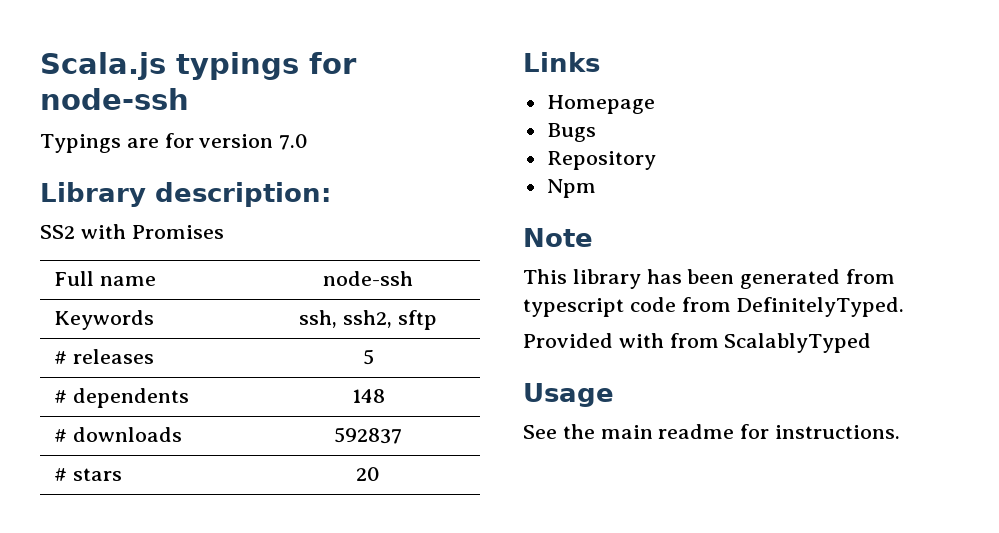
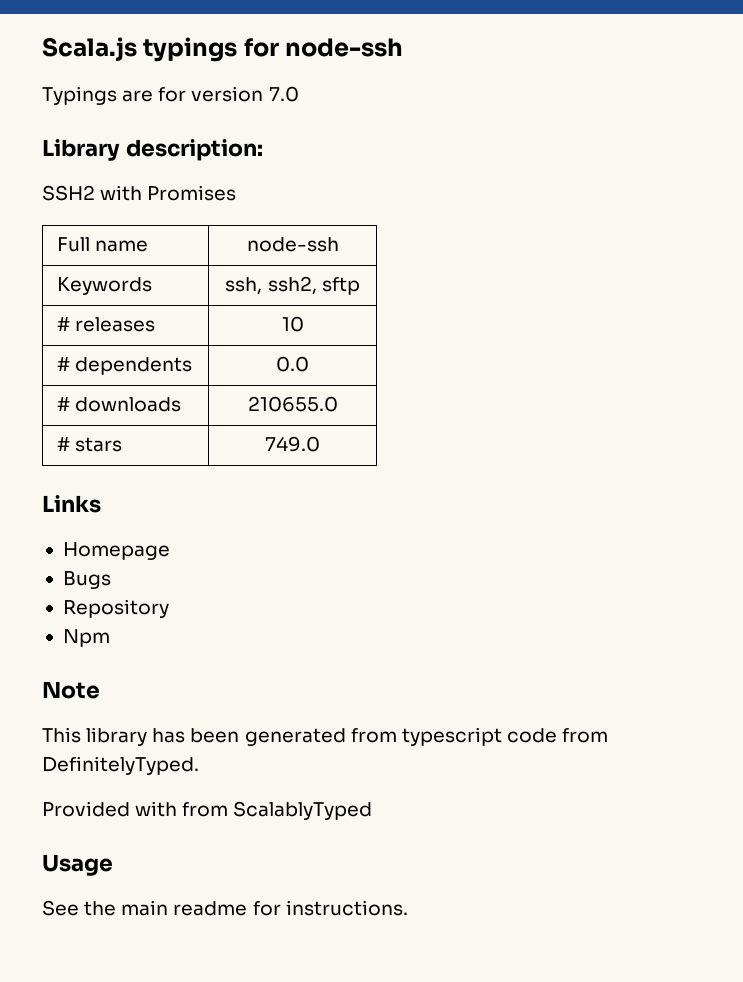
- SS2 with Promises
+ SSH2 with Promises
- # releases | 5
+ # releases | 10
- # dependents | 148
+ # dependents | 0.0
- # downloads | 592837
+ # downloads | 210655.0
- # stars | 20
+ # stars | 749.0

